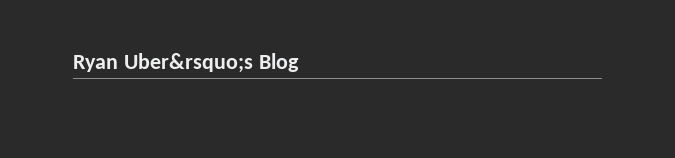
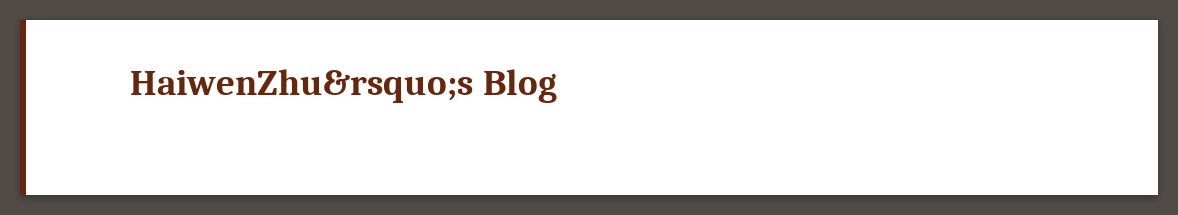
- Ryan Uber&rsquo;s Blog
+ HaiwenZhu&rsquo;s Blog

